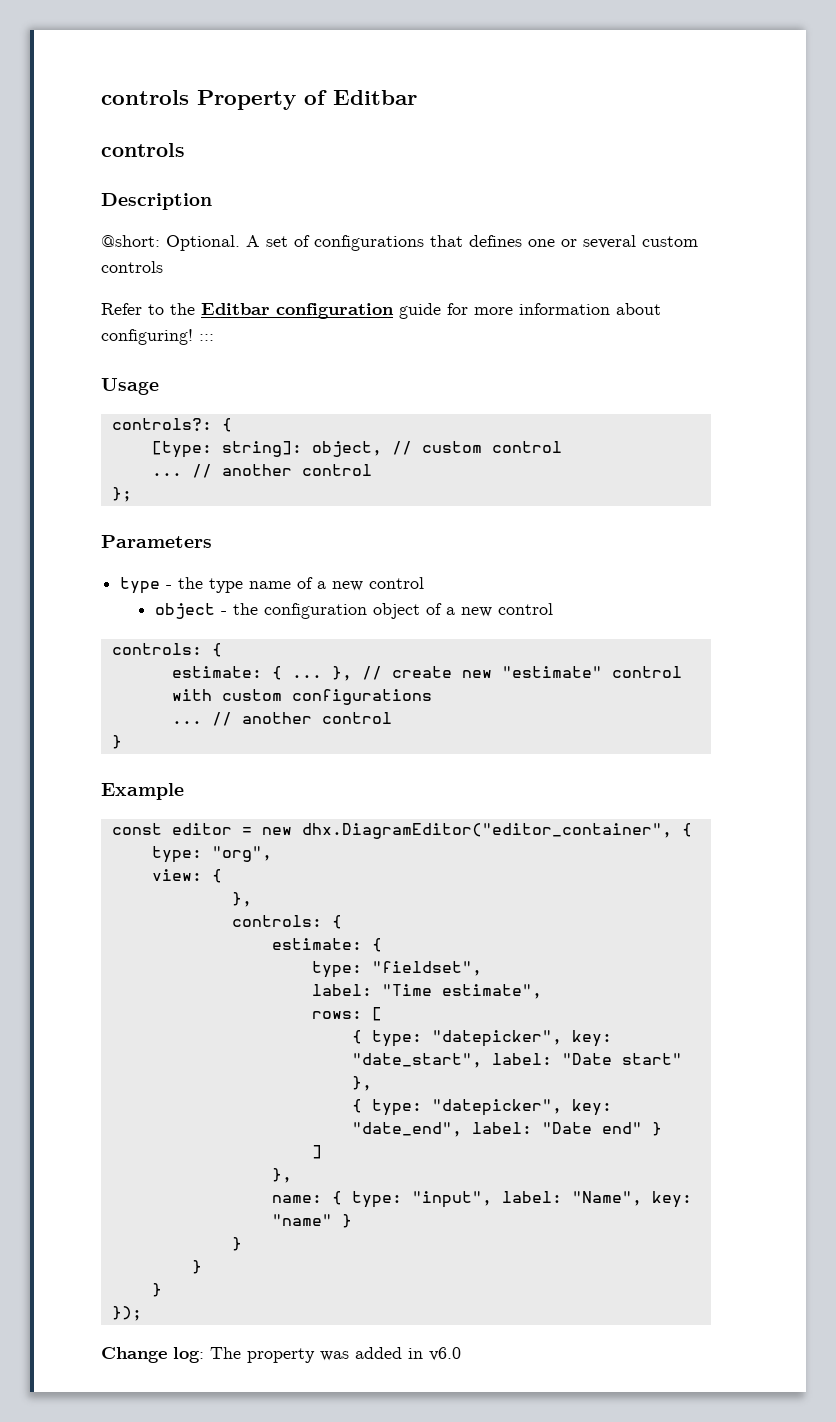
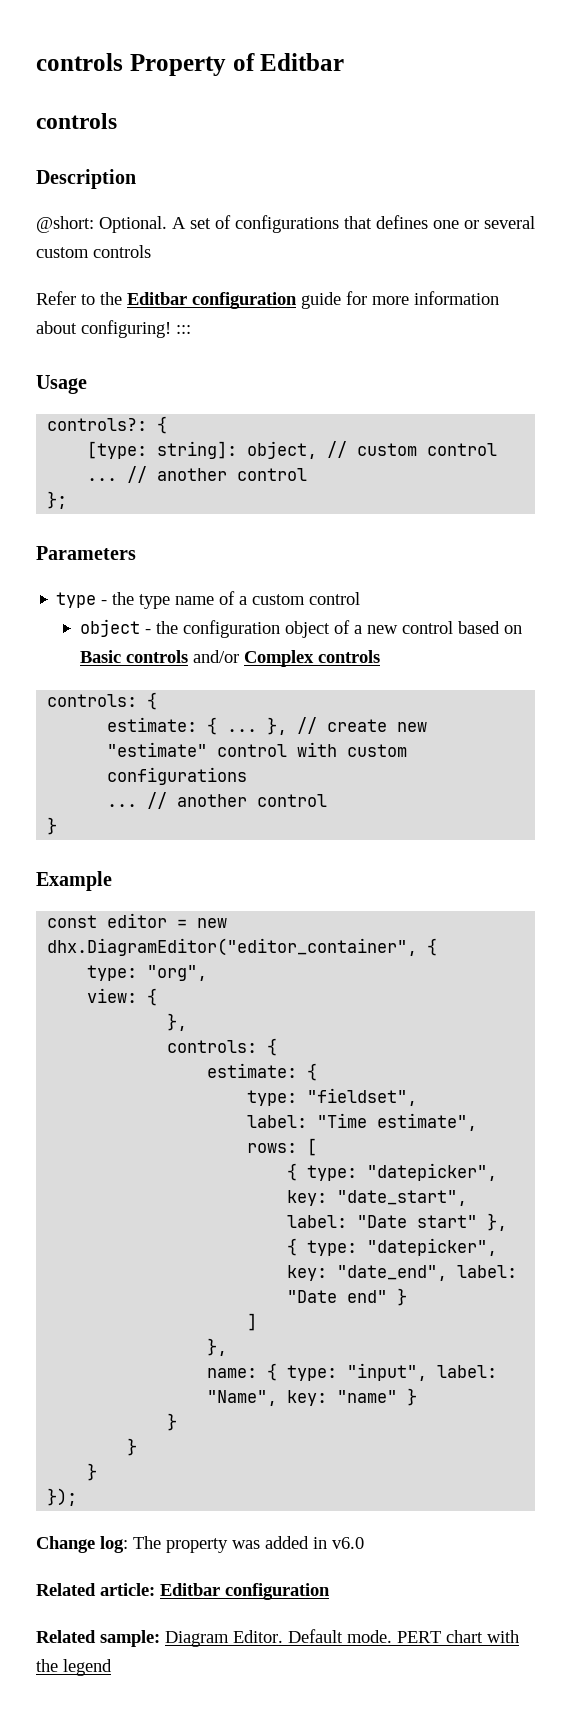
- type - the type name of a new control
+ type - the type name of a custom control
- object - the configuration object of a new control
+ object - the configuration object of a new control based on Basic controls and/or Complex controls
+ Related article: Editbar configuration
+ Related sample: Diagram Editor. Default mode. PERT сhart with the legend

